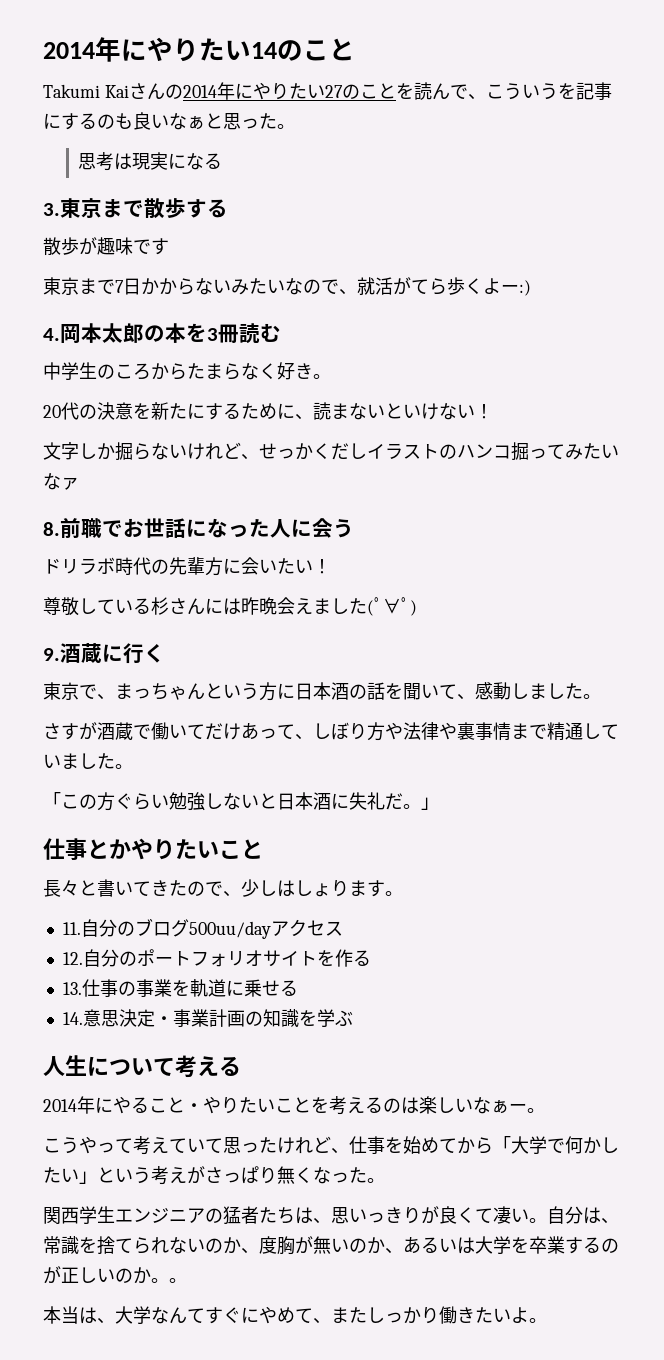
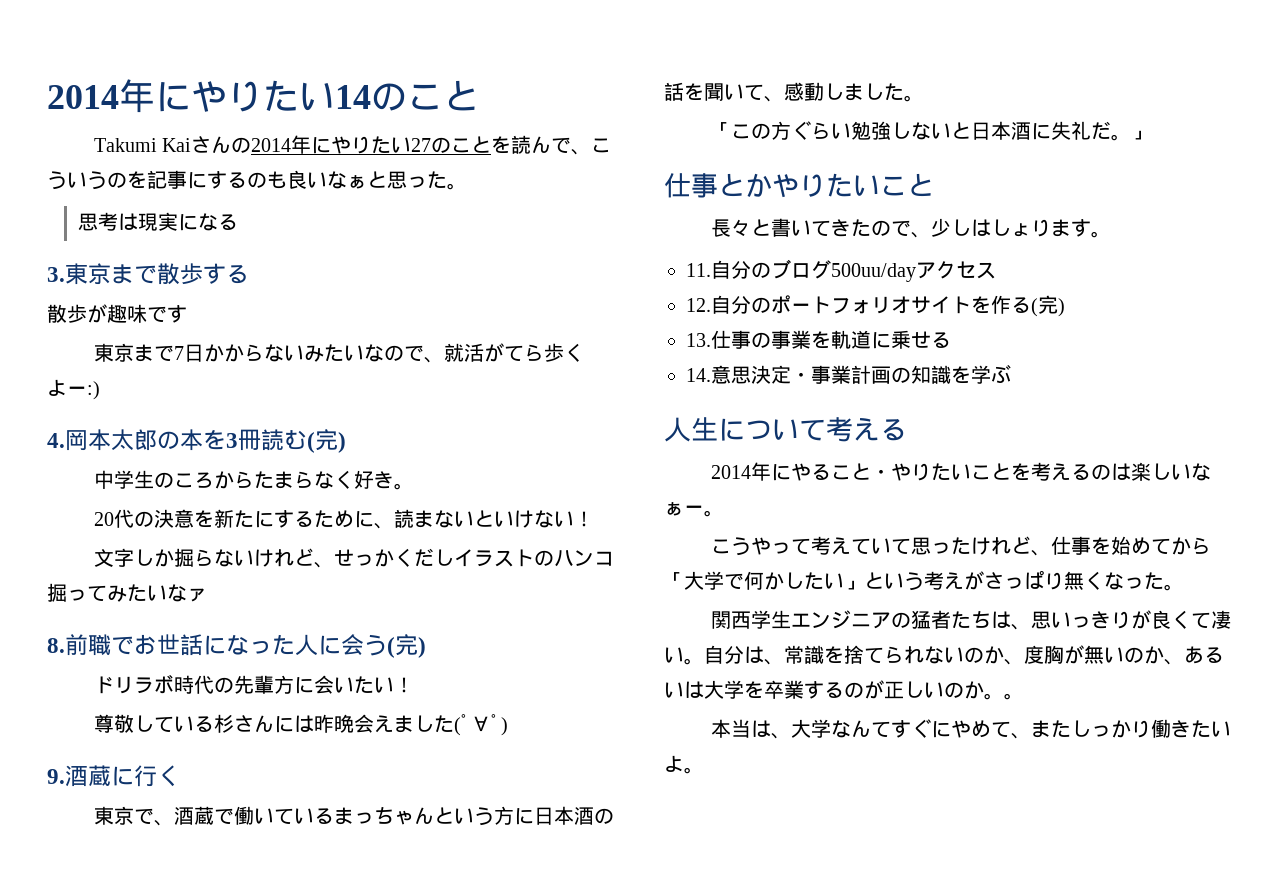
- Takumi Kaiさんの2014年にやりたい27のことを読んで、こういうを記事にするのも良いなぁと思った。
+ Takumi Kaiさんの2014年にやりたい27のことを読んで、こういうのを記事にするのも良いなぁと思った。
- 4.岡本太郎の本を3冊読む
+ 4.岡本太郎の本を3冊読む(完)
- 8.前職でお世話になった人に会う
+ 8.前職でお世話になった人に会う(完)
- 東京で、まっちゃんという方に日本酒の話を聞いて、感動しました。
+ 東京で、酒蔵で働いているまっちゃんという方に日本酒の話を聞いて、感動しました。
- さすが酒蔵で働いてだけあって、しぼり方や法律や裏事情まで精通していました。
- 12.自分のポートフォリオサイトを作る
+ 12.自分のポートフォリオサイトを作る(完)

